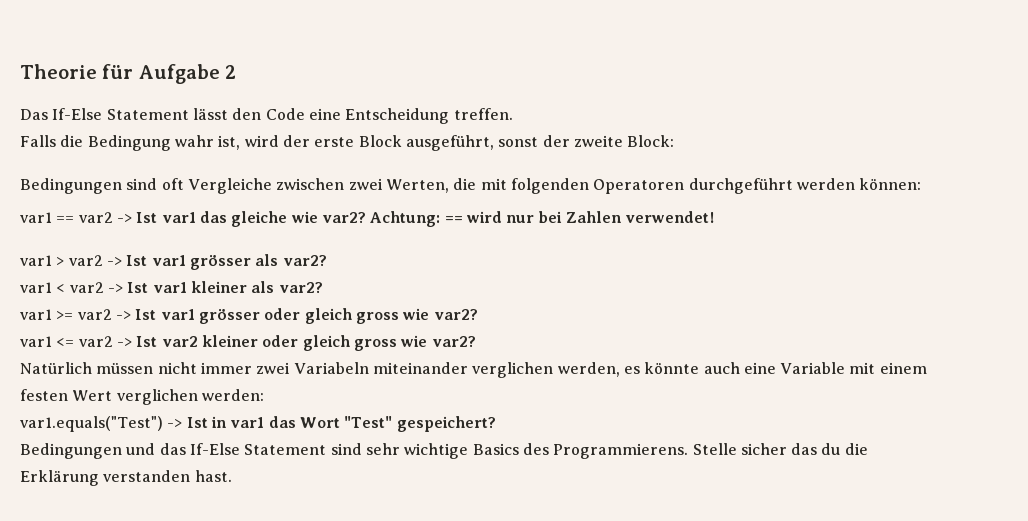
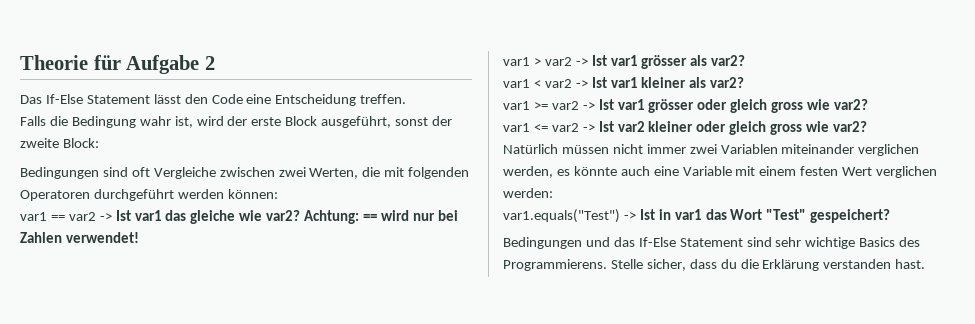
- Natürlich müssen nicht immer zwei Variabeln miteinander verglichen werden, es könnte auch eine Variable mit einem festen Wert verglichen werden:
+ Natürlich müssen nicht immer zwei Variablen miteinander verglichen werden, es könnte auch eine Variable mit einem festen Wert verglichen werden:
- Stelle sicher das du die Erklärung verstanden hast.
+ Stelle sicher, dass du die Erklärung verstanden hast.

